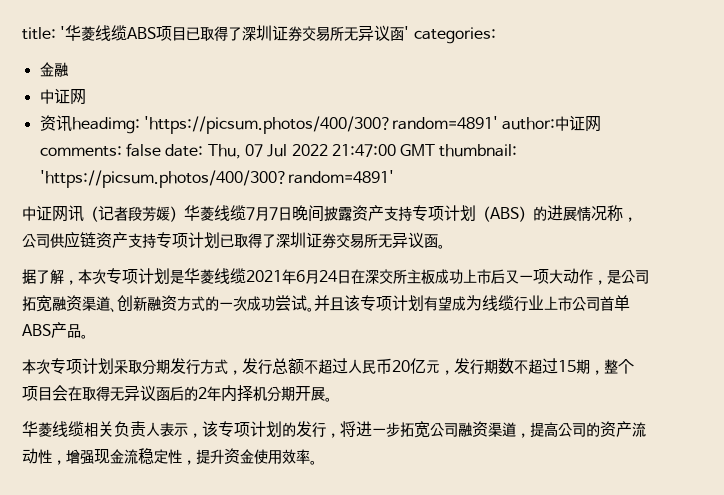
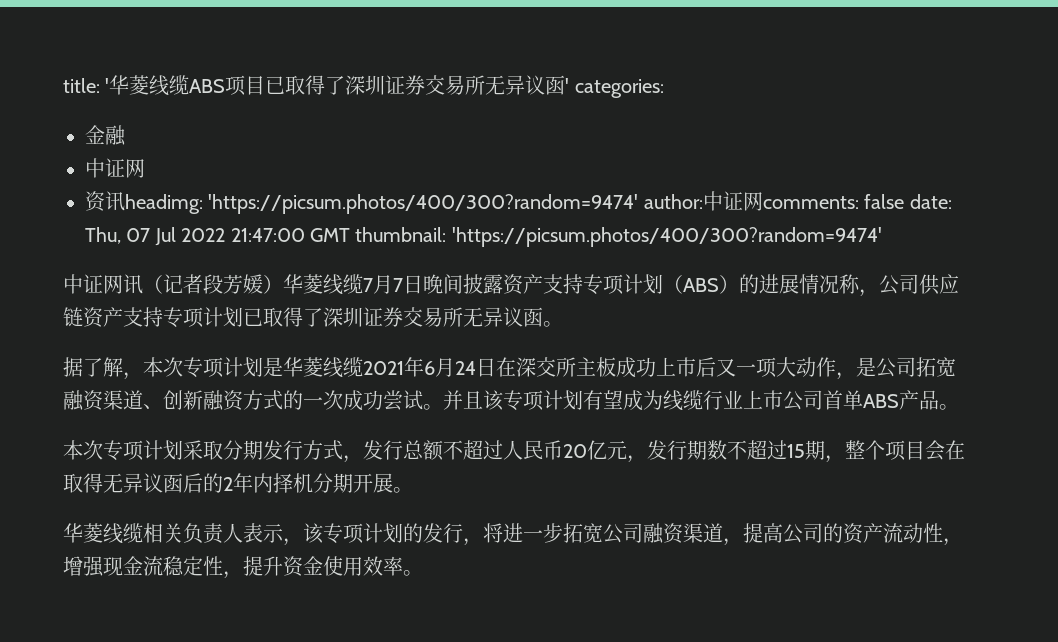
- 资讯headimg: 'https://picsum.photos/400/300?random=4891' author:中证网comments: false date: Thu, 07 Jul 2022 21:47:00 GMT thumbnail: 'https://picsum.photos/400/300?random=4891'
+ 资讯headimg: 'https://picsum.photos/400/300?random=9474' author:中证网comments: false date: Thu, 07 Jul 2022 21:47:00 GMT thumbnail: 'https://picsum.photos/400/300?random=9474'

